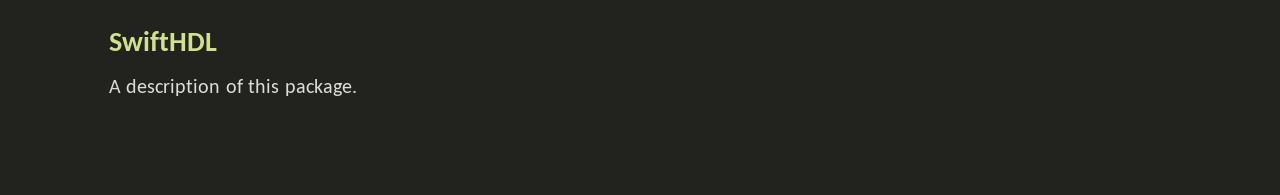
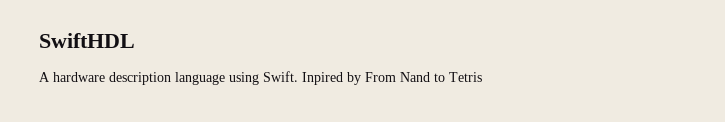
- A description of this package.
+ A hardware description language using Swift. Inpired by From Nand to Tetris

